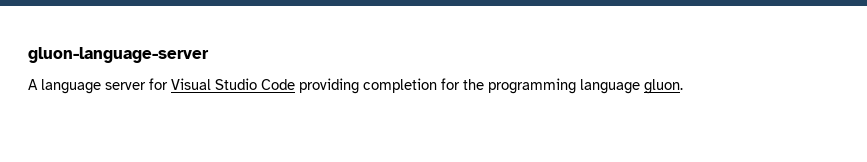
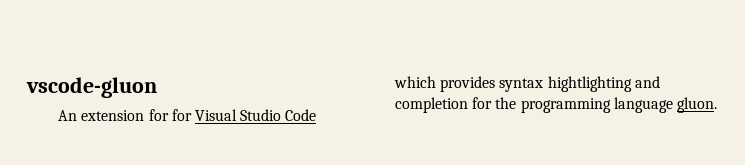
- gluon-language-server
- A language server for Visual Studio Code providing completion for the programming language gluon.
+ vscode-gluon
+ An extension for for Visual Studio Code which provides syntax hightlighting and completion for the programming language gluon.

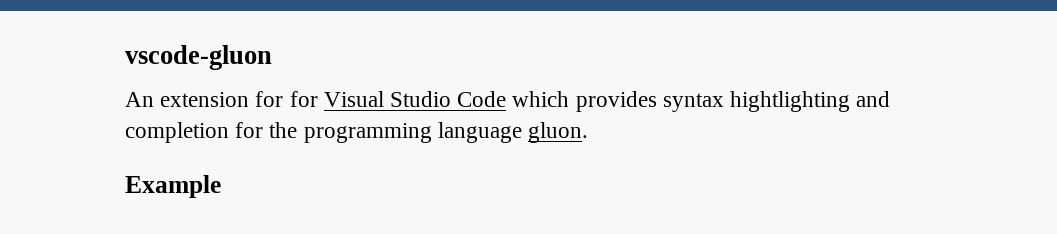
+ Example

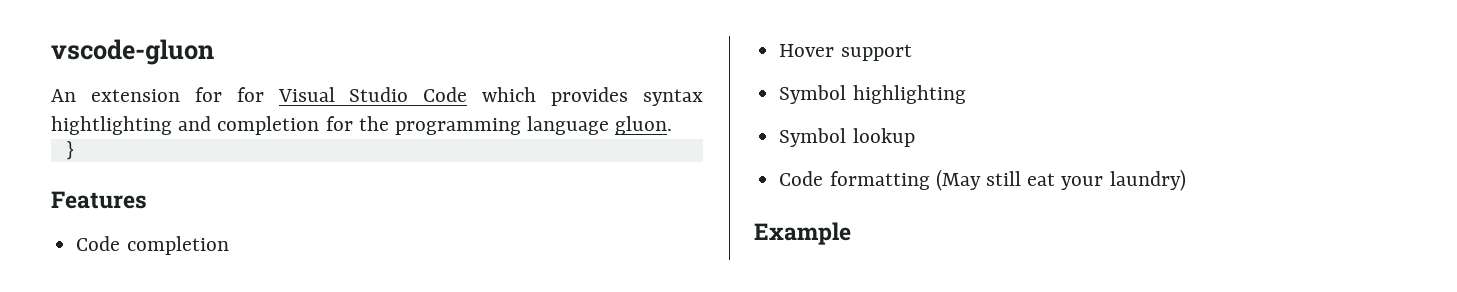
+ }
+ Features
+ Code completion
+ Hover support
+ Symbol highlighting
+ Symbol lookup
+ Code formatting (May still eat your laundry)

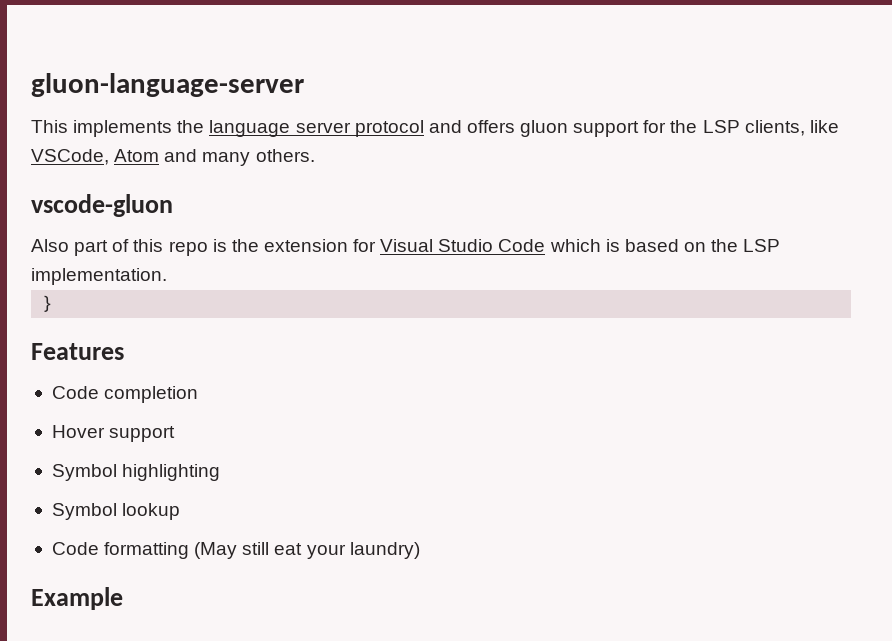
+ gluon-language-server
+ This implements the language server protocol and offers gluon support for the LSP clients, like VSCode, Atom and many others.
  vscode-gluon
- An extension for for Visual Studio Code which provides syntax hightlighting and completion for the programming language gluon.
+ Also part of this repo is the extension for Visual Studio Code which is based on the LSP implementation.

